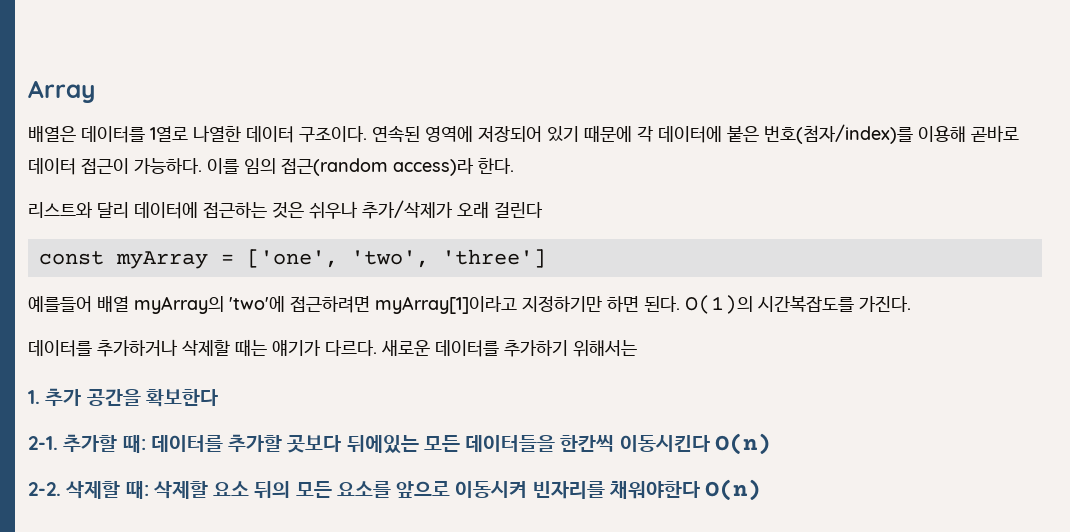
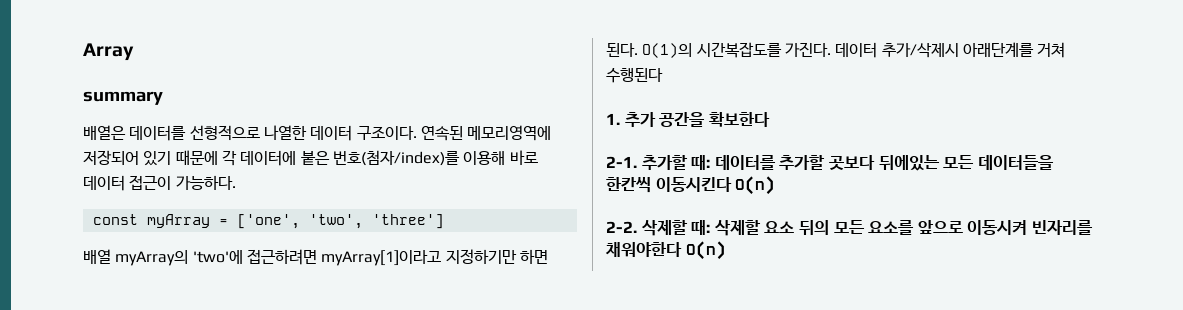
+ summary
- 배열은 데이터를 1열로 나열한 데이터 구조이다.
+ 배열은 데이터를 선형적으로 나열한 데이터 구조이다.
- 연속된 영역에 저장되어 있기 때문에 각 데이터에 붙은 번호(첨자/index)를 이용해 곧바로 데이터 접근이 가능하다. 이를 임의 접근(random access)라 한다.
- 리스트와 달리 데이터에 접근하는 것은 쉬우나 추가/삭제가 오래 걸린다
+ 연속된 메모리영역에 저장되어 있기 때문에 각 데이터에 붙은 번호(첨자/index)를 이용해 바로 데이터 접근이 가능하다.
- 예를들어 배열 myArray의 'two'에 접근하려면 myArray[1]이라고 지정하기만 하면 된다.
+ 배열 myArray의 'two'에 접근하려면 myArray[1]이라고 지정하기만 하면 된다.
- O(1)의 시간복잡도를 가진다.
- 데이터를 추가하거나 삭제할 때는 얘기가 다르다. 새로운 데이터를 추가하기 위해서는
+ O(1)의 시간복잡도를 가진다. 데이터 추가/삭제시 아래단계를 거쳐 수행된다

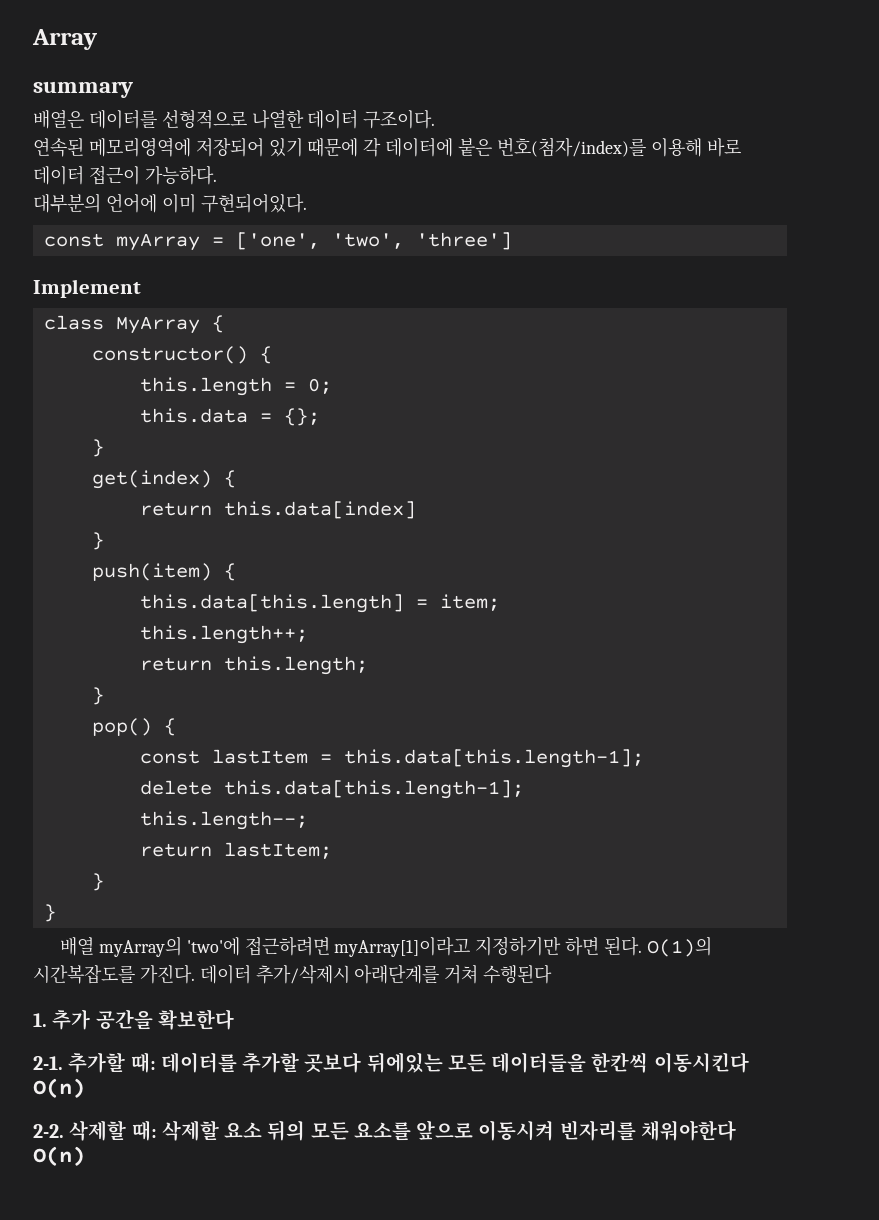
- 배열은 데이터를 선형적으로 나열한 데이터 구조이다. 연속된 메모리영역에 저장되어 있기 때문에 각 데이터에 붙은 번호(첨자/index)를 이용해 바로 데이터 접근이 가능하다.
+ 배열은 데이터를 선형적으로 나열한 데이터 구조이다.
+ 연속된 메모리영역에 저장되어 있기 때문에 각 데이터에 붙은 번호(첨자/index)를 이용해 바로 데이터 접근이 가능하다.
+ 대부분의 언어에 이미 구현되어있다.
+ Implement
+ class MyArray {
+ constructor() {
+ this.length = 0;
+ this.data = {};
+ }
+ get(index) {
+ return this.data[index]
+ }
+ push(item) {
+ this.data[this.length] = item;
+ this.length++;
+ return this.length;
+ }
+ pop() {
+ const lastItem = this.data[this.length-1];
+ delete this.data[this.length-1];
+ this.length--;
+ return lastItem;
+ }
+ }

